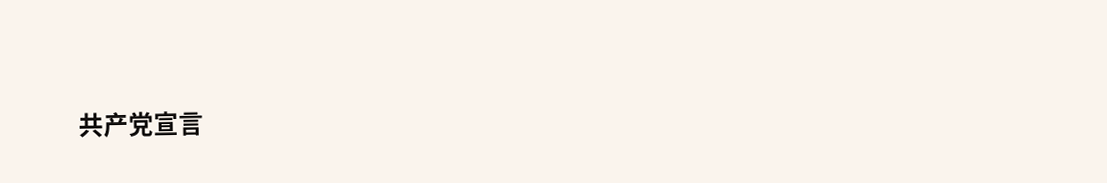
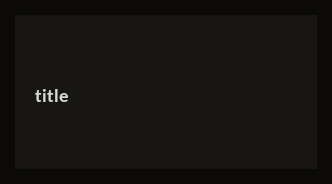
- 共产党宣言
+ title

